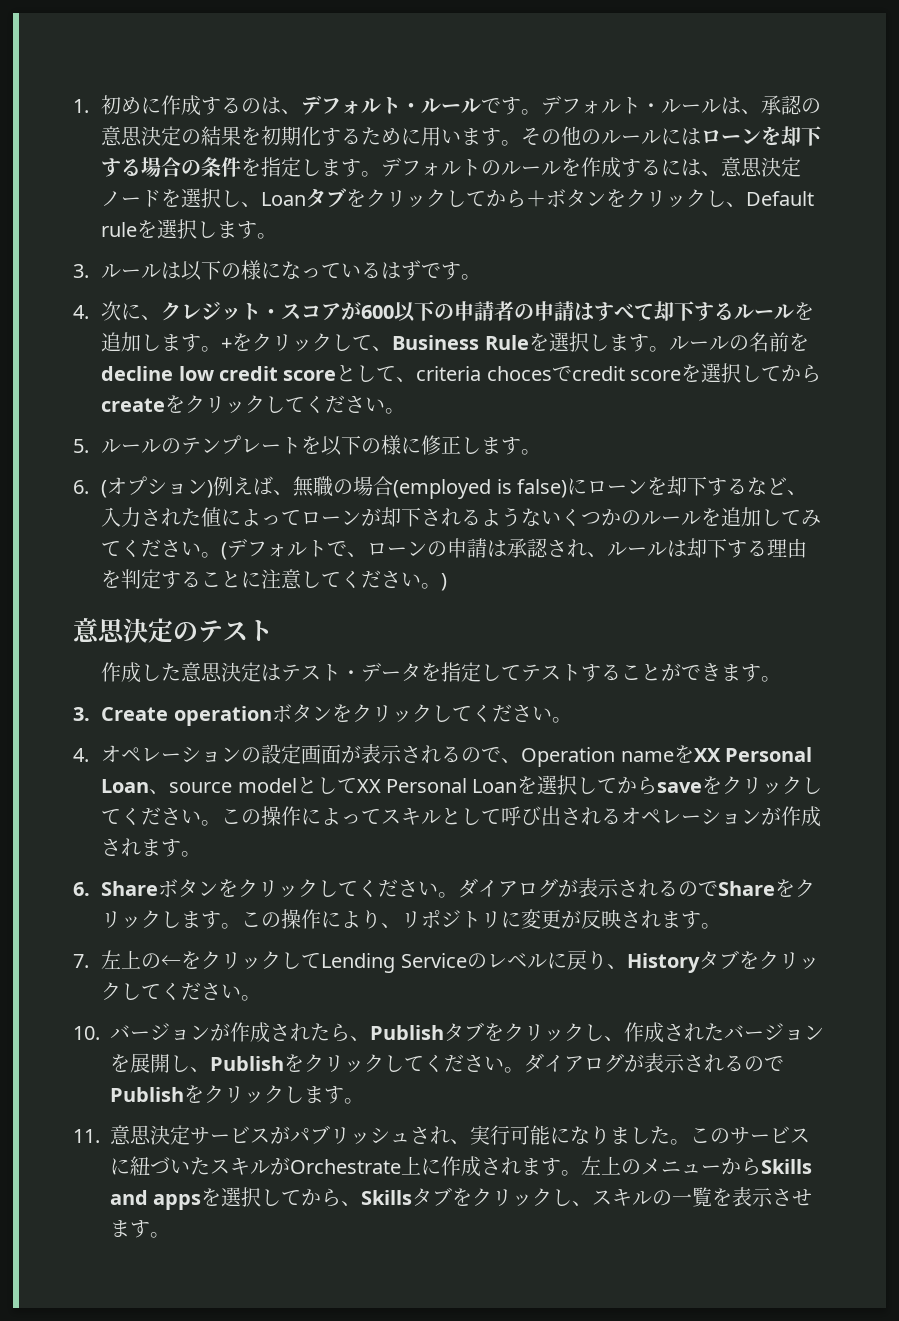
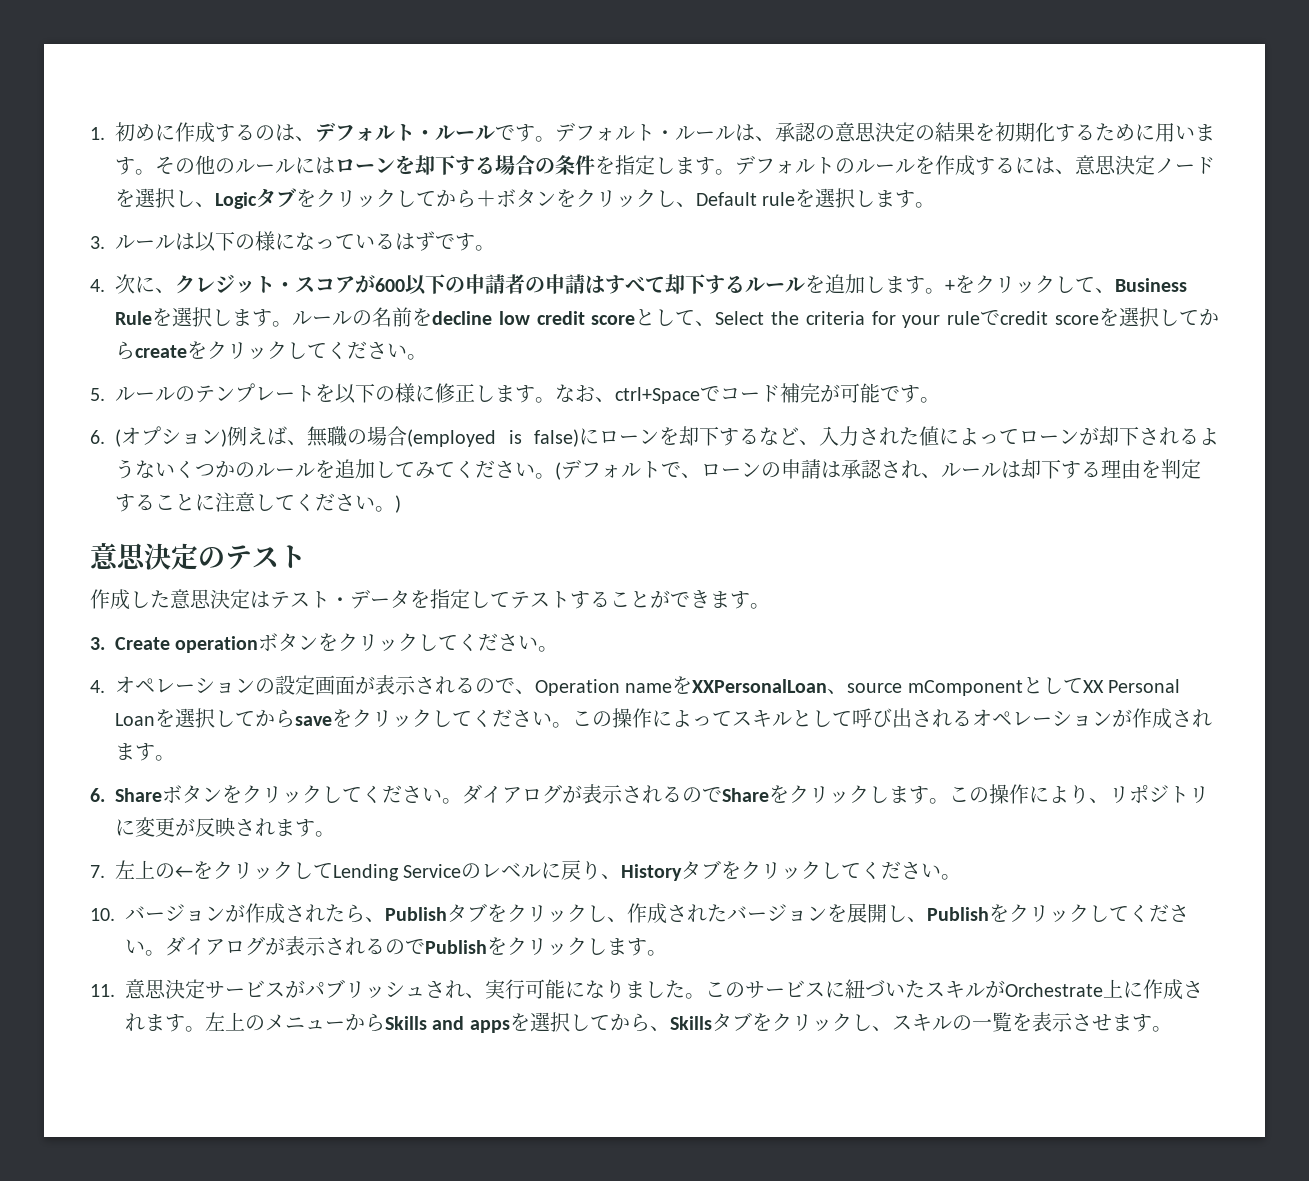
- デフォルトのルールを作成するには、意思決定ノードを選択し、Loanタブをクリックしてから＋ボタンをクリックし、Default ruleを選択します。
+ デフォルトのルールを作成するには、意思決定ノードを選択し、Logicタブをクリックしてから＋ボタンをクリックし、Default ruleを選択します。
- ルールの名前をdecline low credit scoreとして、criteria chocesでcredit scoreを選択してからcreateをクリックしてください。
+ ルールの名前をdecline low credit scoreとして、Select the criteria for your ruleでcredit scoreを選択してからcreateをクリックしてください。
+ なお、ctrl+Spaceでコード補完が可能です。
- 4.オペレーションの設定画面が表示されるので、Operation nameをXX Personal Loan、source modelとしてXX Personal Loanを選択してからsaveをクリックしてください。
+ 4.オペレーションの設定画面が表示されるので、Operation nameをXXPersonalLoan、source mComponentとしてXX Personal Loanを選択してからsaveをクリックしてください。

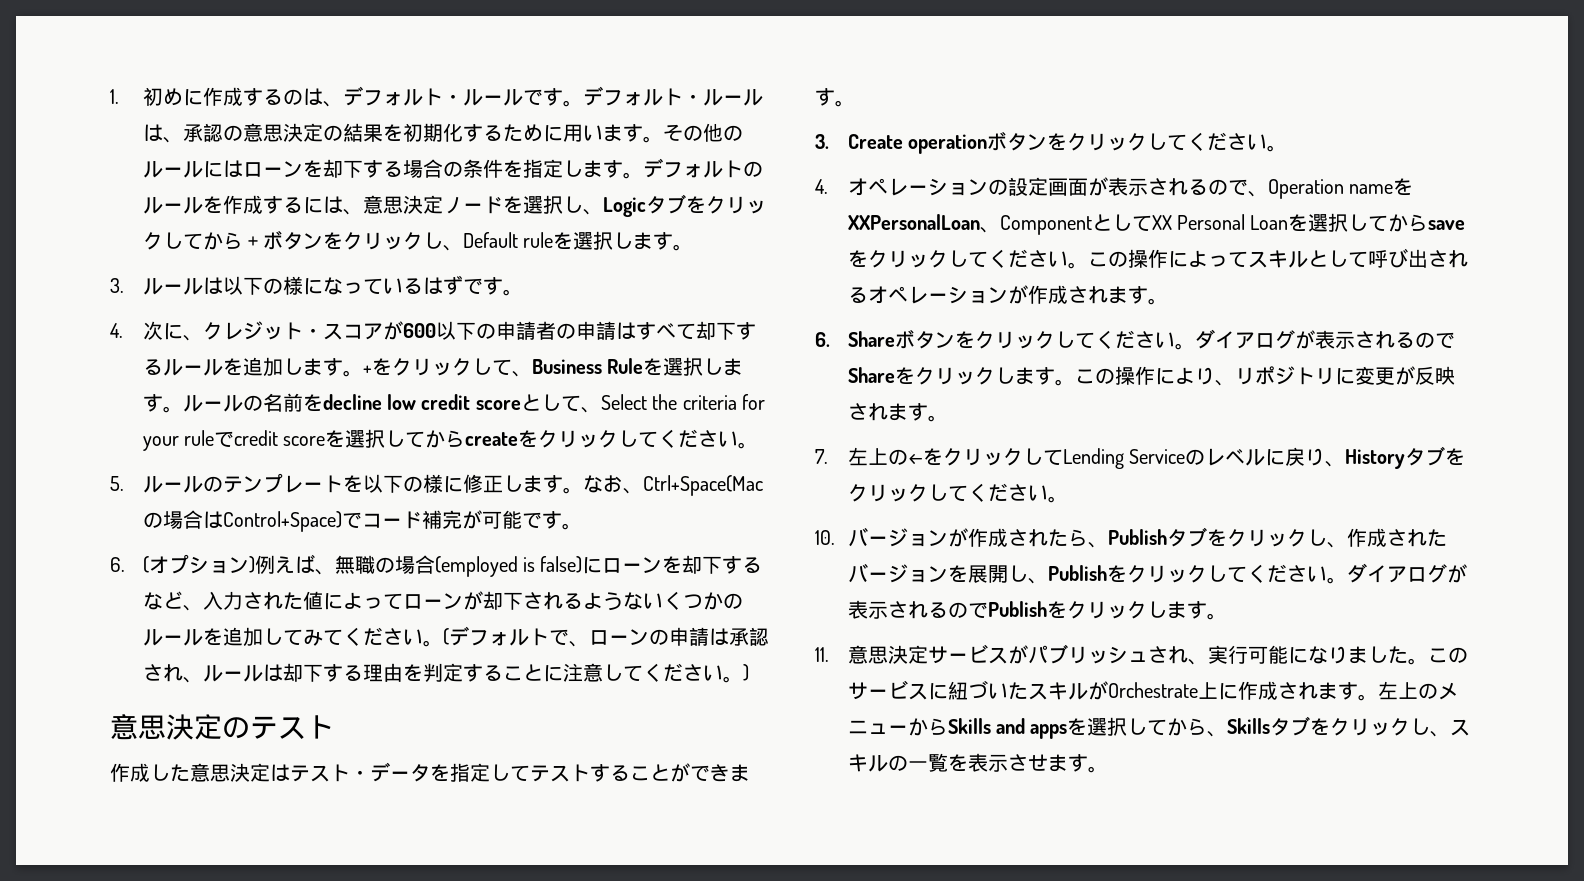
- なお、ctrl+Spaceでコード補完が可能です。
+ なお、Ctrl+Space(Macの場合はControl+Space)でコード補完が可能です。
- 4.オペレーションの設定画面が表示されるので、Operation nameをXXPersonalLoan、source mComponentとしてXX Personal Loanを選択してからsaveをクリックしてください。
+ 4.オペレーションの設定画面が表示されるので、Operation nameをXXPersonalLoan、ComponentとしてXX Personal Loanを選択してからsaveをクリックしてください。

